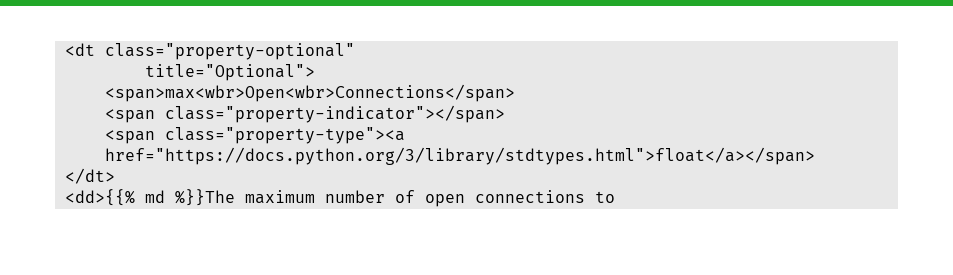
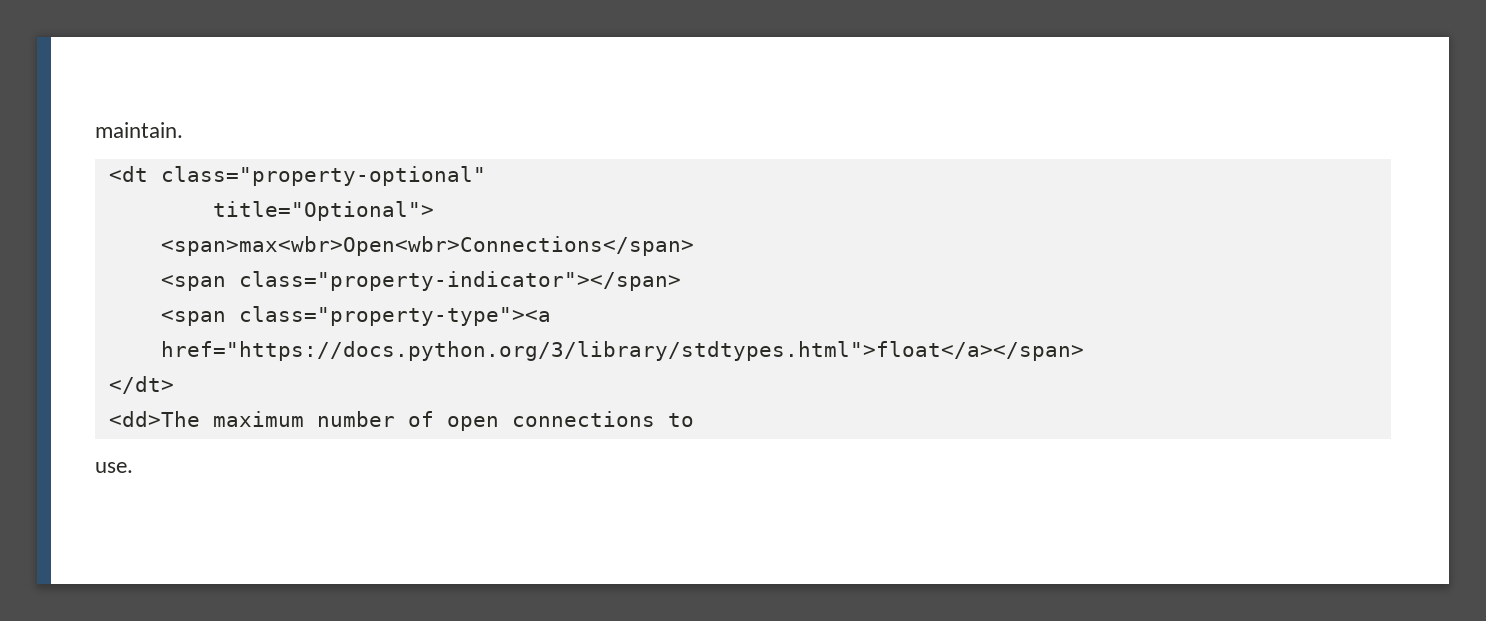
+ maintain.
- <dd>{{% md %}}The maximum number of open connections to
+ <dd>The maximum number of open connections to
+ use.

